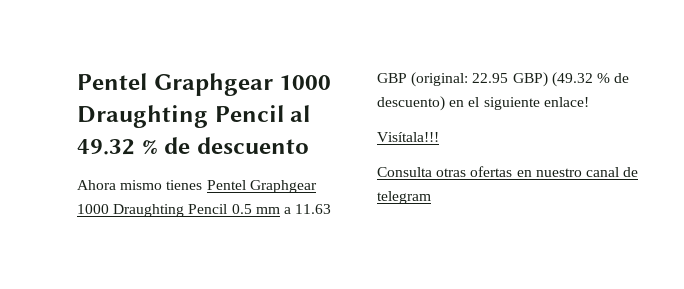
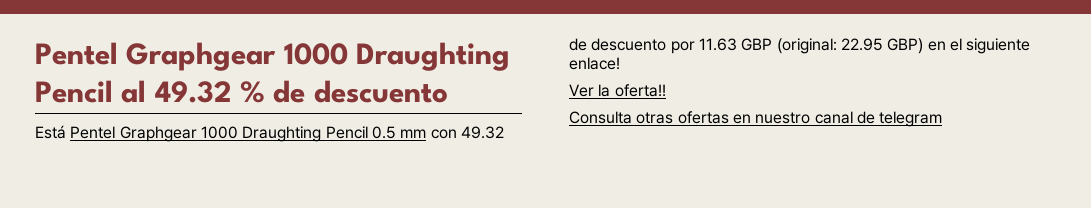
- Ahora mismo tienes Pentel Graphgear 1000 Draughting Pencil 0.5 mm a 11.63 GBP (original: 22.95 GBP) (49.32 % de descuento) en el siguiente enlace!
+ Está Pentel Graphgear 1000 Draughting Pencil 0.5 mm con 49.32 de descuento por 11.63 GBP (original: 22.95 GBP) en el siguiente enlace!
- Visítala!!!
+ Ver la oferta!!

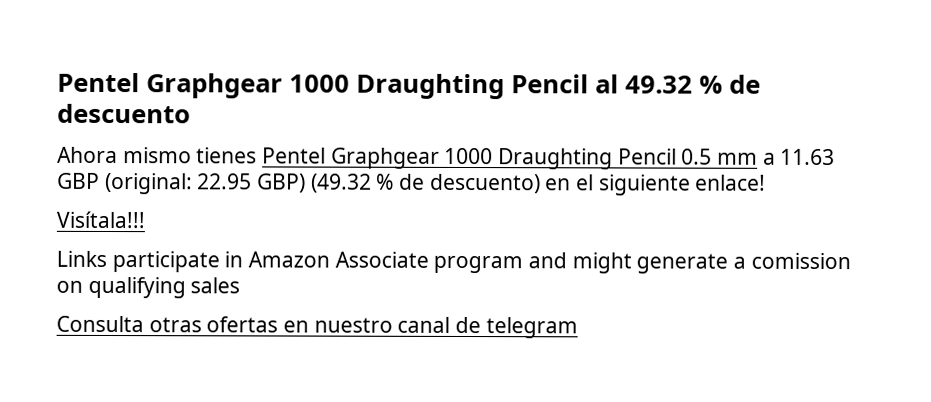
- Está Pentel Graphgear 1000 Draughting Pencil 0.5 mm con 49.32 de descuento por 11.63 GBP (original: 22.95 GBP) en el siguiente enlace!
+ Ahora mismo tienes Pentel Graphgear 1000 Draughting Pencil 0.5 mm a 11.63 GBP (original: 22.95 GBP) (49.32 % de descuento) en el siguiente enlace!
- Ver la oferta!!
+ Visítala!!!
+ Links participate in Amazon Associate program and might generate a comission on qualifying sales

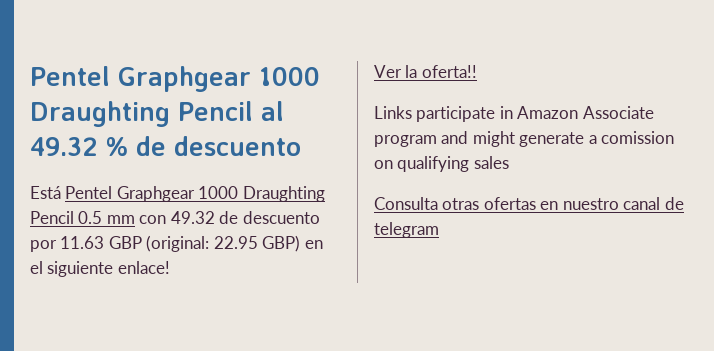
- Ahora mismo tienes Pentel Graphgear 1000 Draughting Pencil 0.5 mm a 11.63 GBP (original: 22.95 GBP) (49.32 % de descuento) en el siguiente enlace!
+ Está Pentel Graphgear 1000 Draughting Pencil 0.5 mm con 49.32 de descuento por 11.63 GBP (original: 22.95 GBP) en el siguiente enlace!
- Visítala!!!
+ Ver la oferta!!

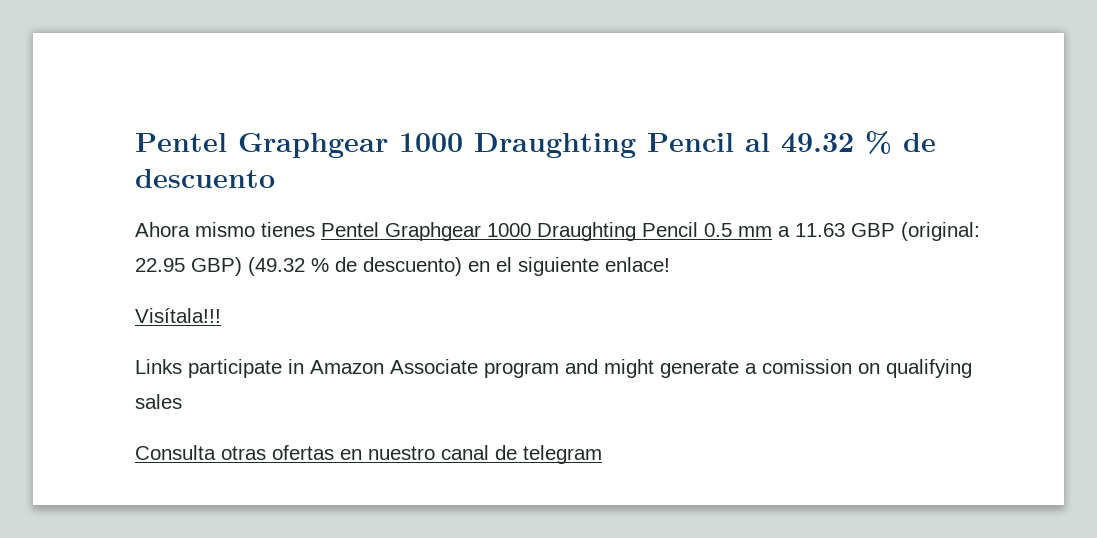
- Está Pentel Graphgear 1000 Draughting Pencil 0.5 mm con 49.32 de descuento por 11.63 GBP (original: 22.95 GBP) en el siguiente enlace!
+ Ahora mismo tienes Pentel Graphgear 1000 Draughting Pencil 0.5 mm a 11.63 GBP (original: 22.95 GBP) (49.32 % de descuento) en el siguiente enlace!
- Ver la oferta!!
+ Visítala!!!

